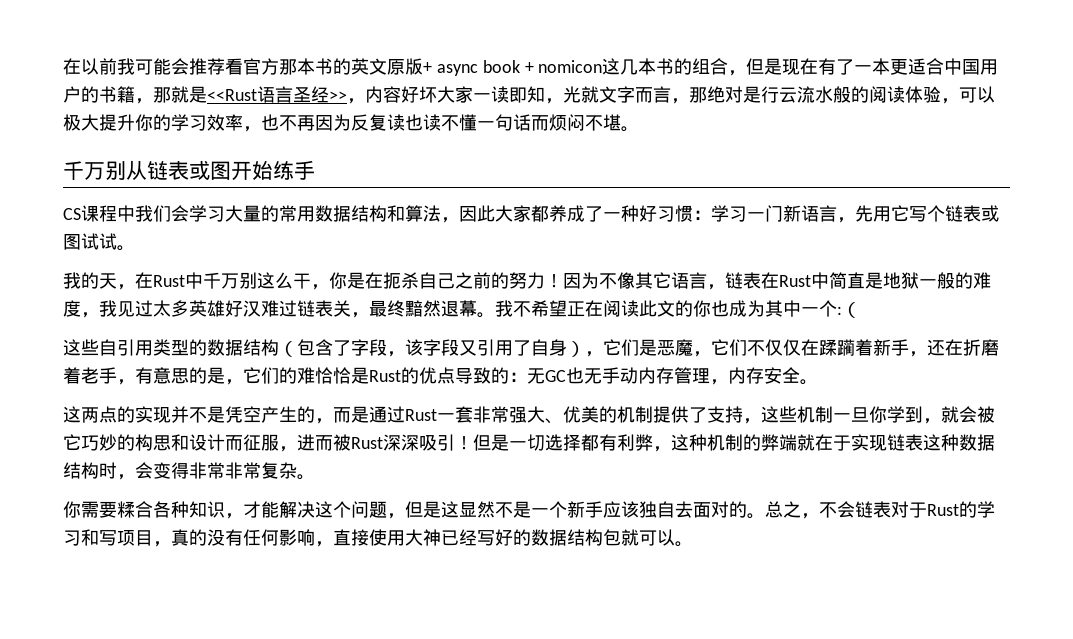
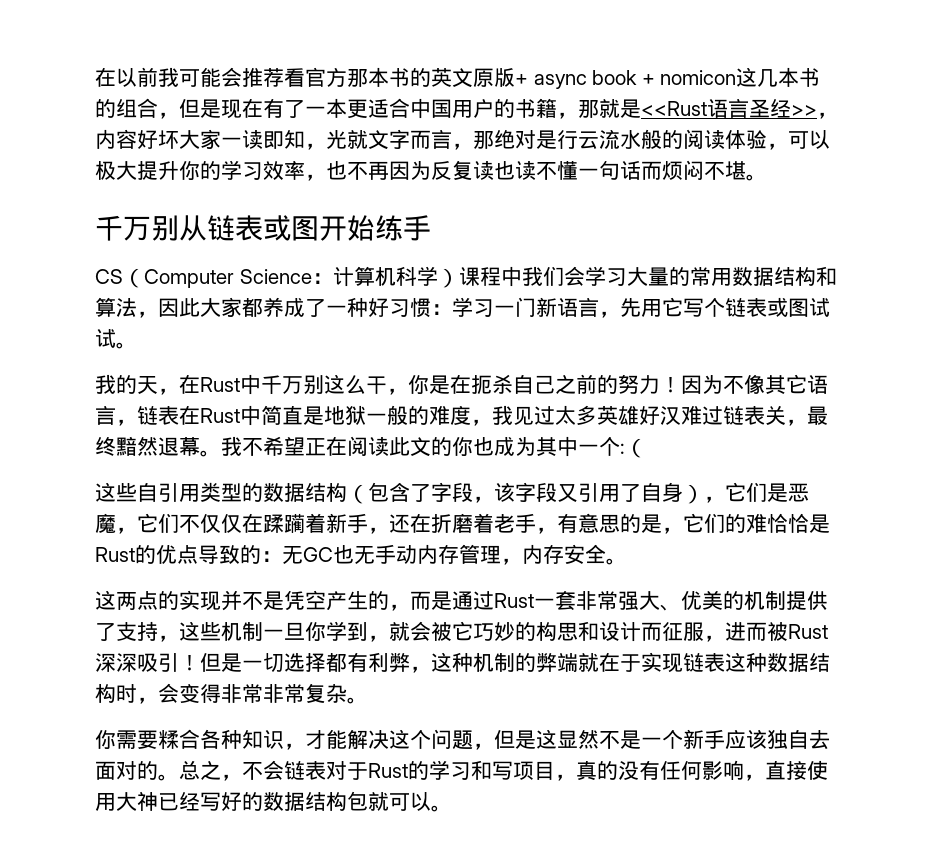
- CS课程中我们会学习大量的常用数据结构和算法，因此大家都养成了一种好习惯：学习一门新语言，先用它写个链表或图试试。
+ CS（Computer Science：计算机科学）课程中我们会学习大量的常用数据结构和算法，因此大家都养成了一种好习惯：学习一门新语言，先用它写个链表或图试试。

